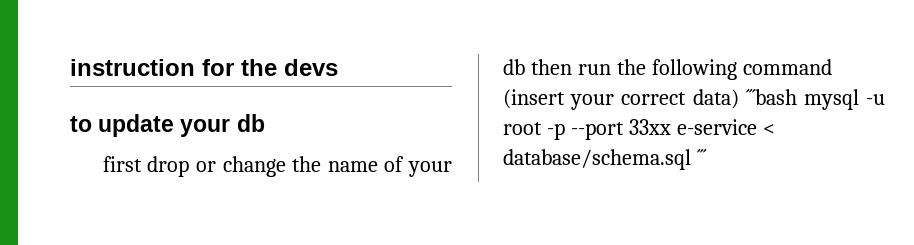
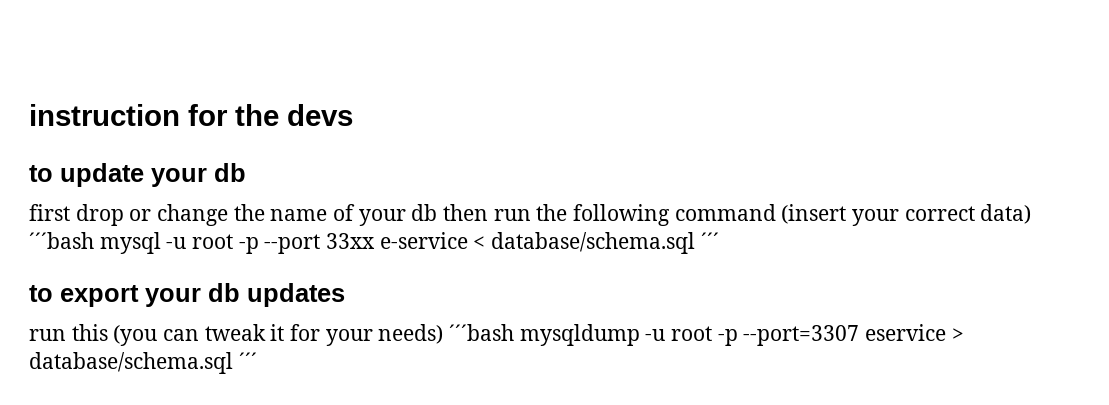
+ to export your db updates
+ run this (you can tweak it for your needs) ´´´bash mysqldump -u root -p --port=3307 eservice > database/schema.sql ´´´

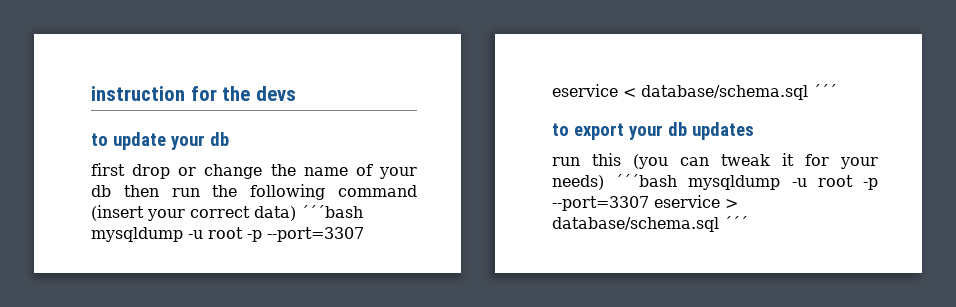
- first drop or change the name of your db then run the following command (insert your correct data) ´´´bash mysql -u root -p --port 33xx e-service < database/schema.sql ´´´
+ first drop or change the name of your db then run the following command (insert your correct data) ´´´bash mysqldump -u root -p --port=3307 eservice < database/schema.sql ´´´

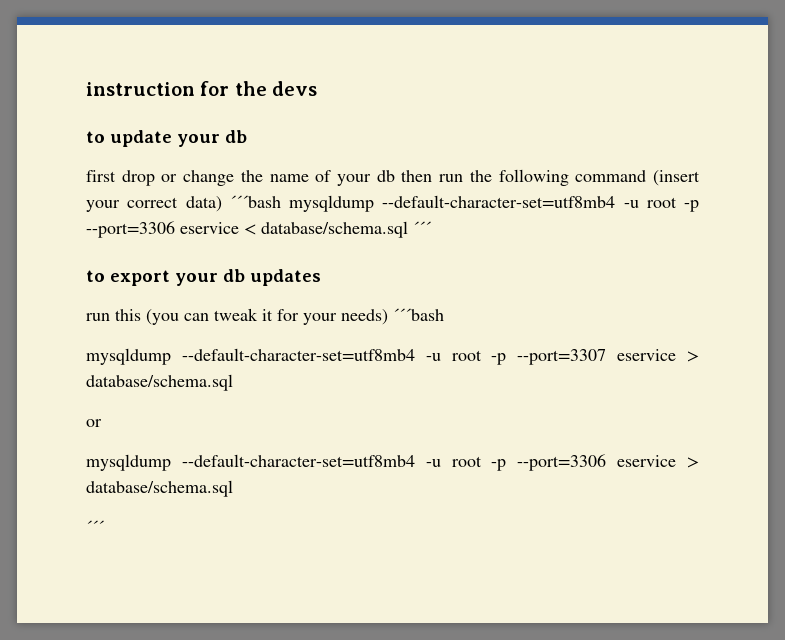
- first drop or change the name of your db then run the following command (insert your correct data) ´´´bash mysqldump -u root -p --port=3307 eservice < database/schema.sql ´´´
+ first drop or change the name of your db then run the following command (insert your correct data) ´´´bash mysqldump --default-character-set=utf8mb4 -u root -p --port=3306 eservice < database/schema.sql ´´´
- run this (you can tweak it for your needs) ´´´bash mysqldump -u root -p --port=3307 eservice > database/schema.sql ´´´
+ run this (you can tweak it for your needs) ´´´bash
+ mysqldump --default-character-set=utf8mb4 -u root -p --port=3307 eservice > database/schema.sql
+ or
+ mysqldump --default-character-set=utf8mb4 -u root -p --port=3306 eservice > database/schema.sql
+ ´´´

